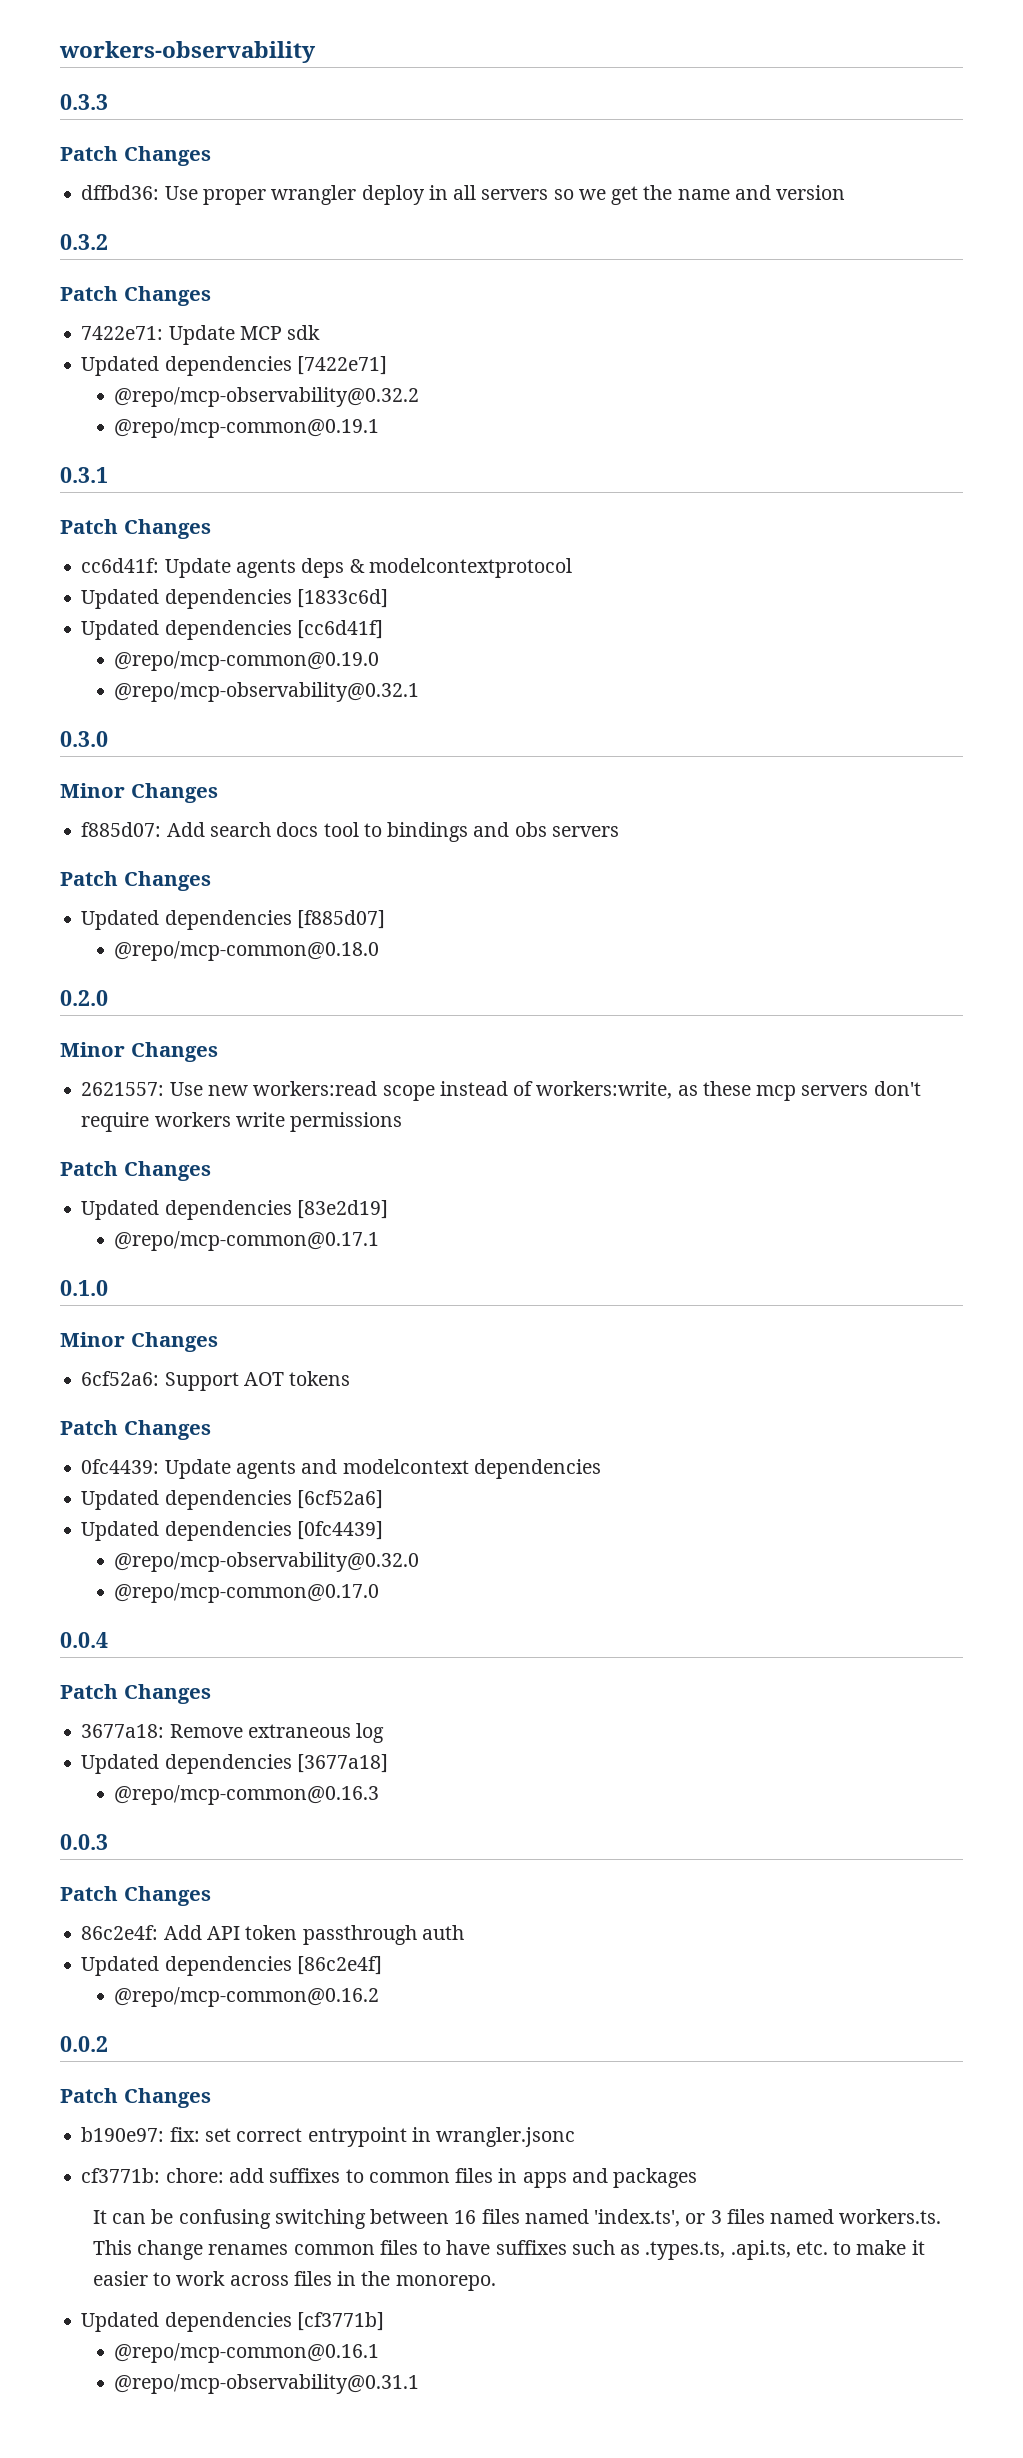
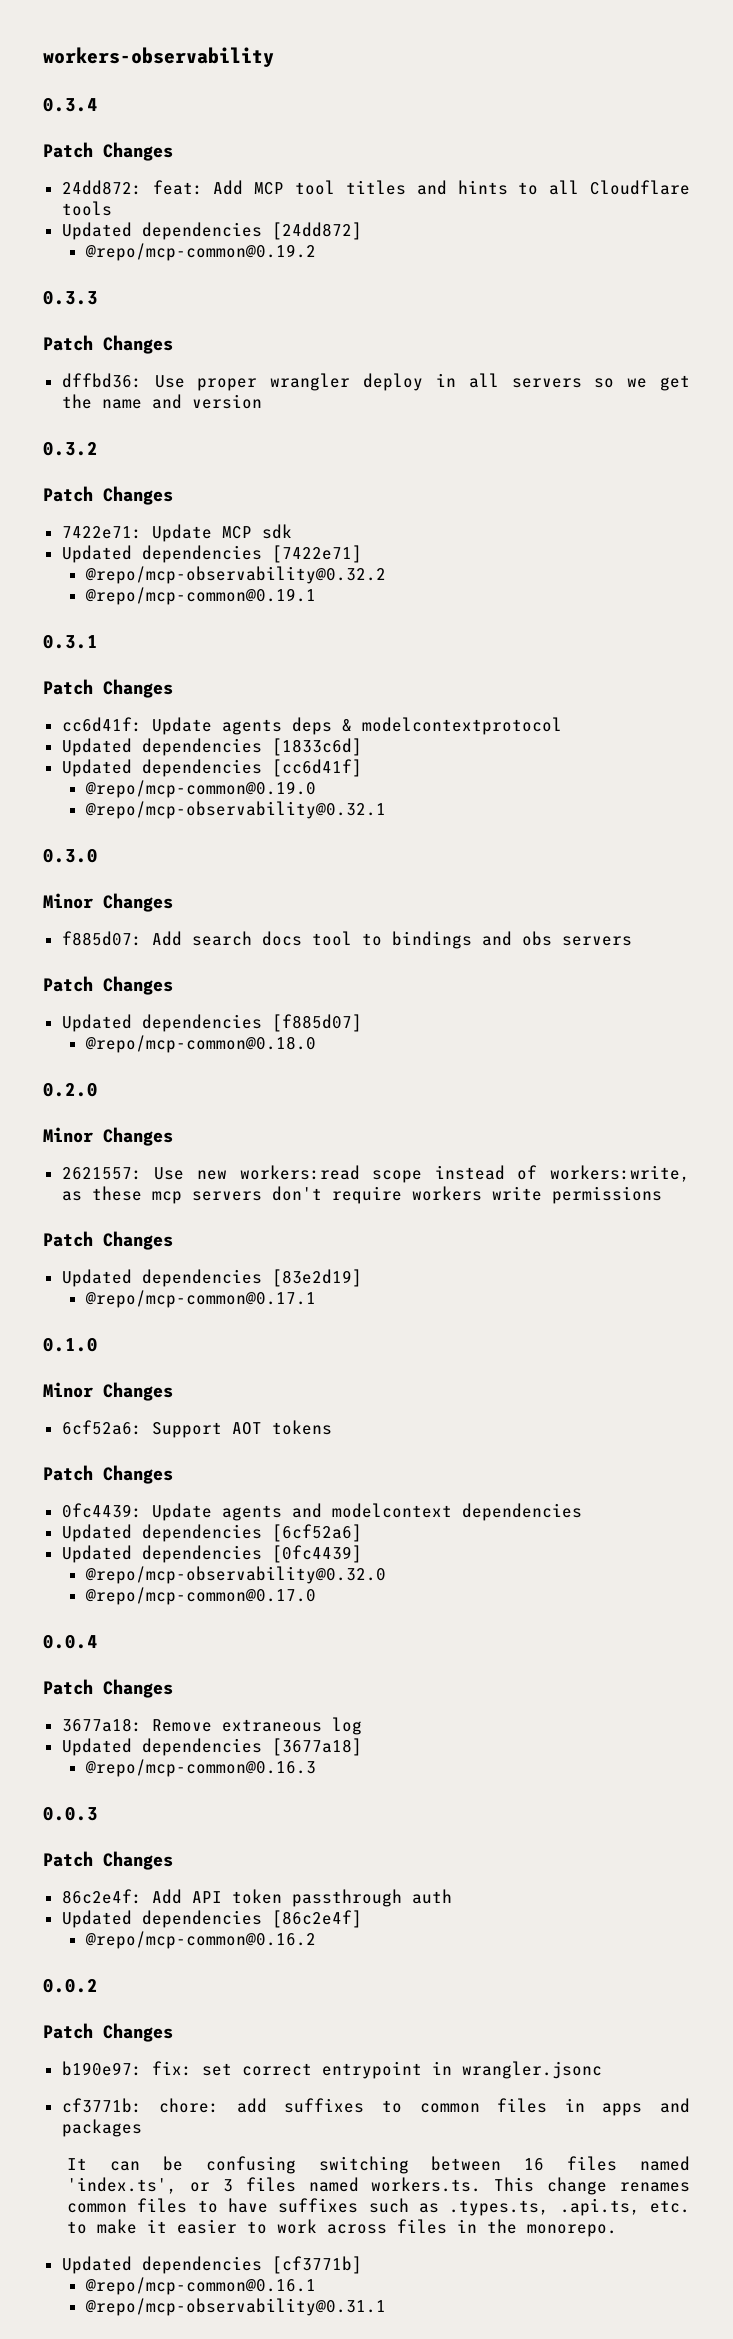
+ 0.3.4
+ Patch Changes
+ 24dd872: feat: Add MCP tool titles and hints to all Cloudflare tools
+ Updated dependencies [24dd872]
+ @repo/mcp-common@0.19.2

